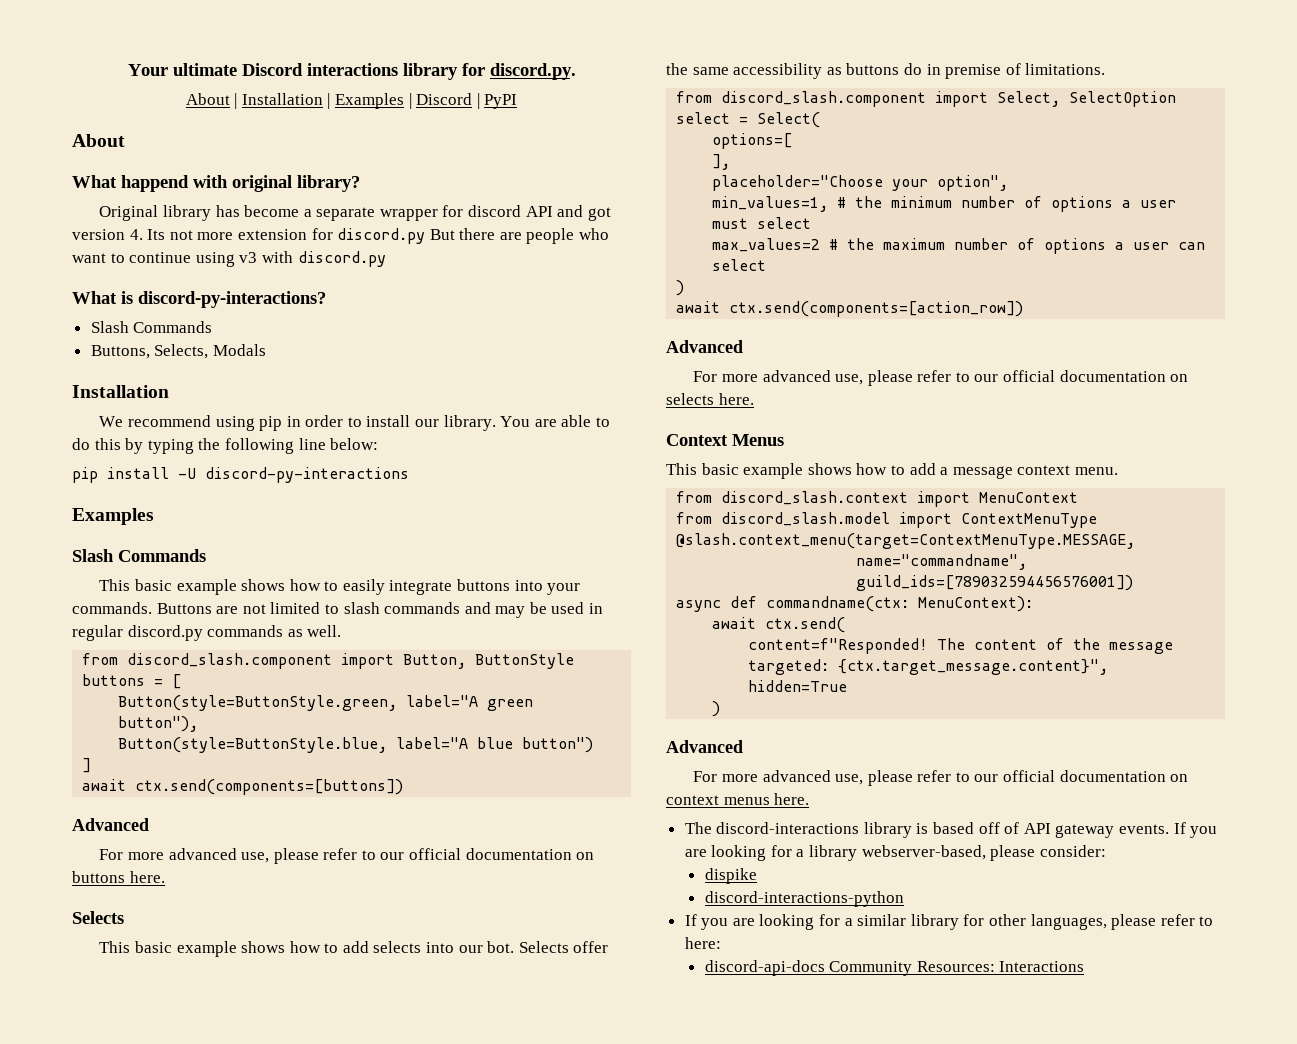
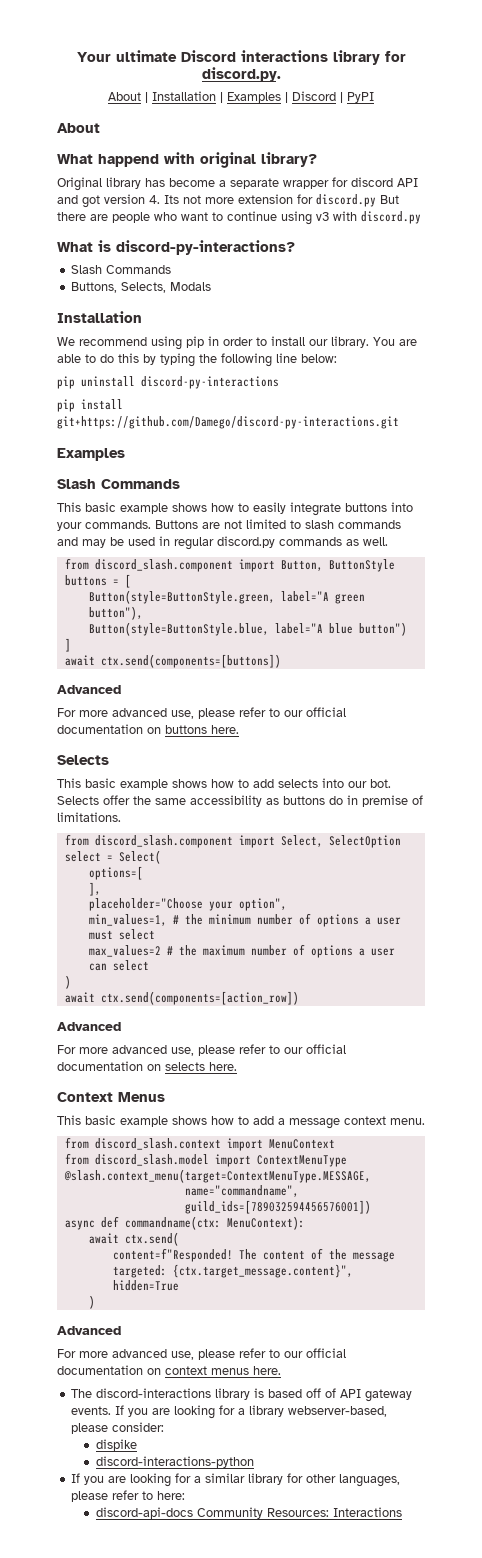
+ pip uninstall discord-py-interactions
- pip install -U discord-py-interactions
+ pip install git+https://github.com/Damego/discord-py-interactions.git

